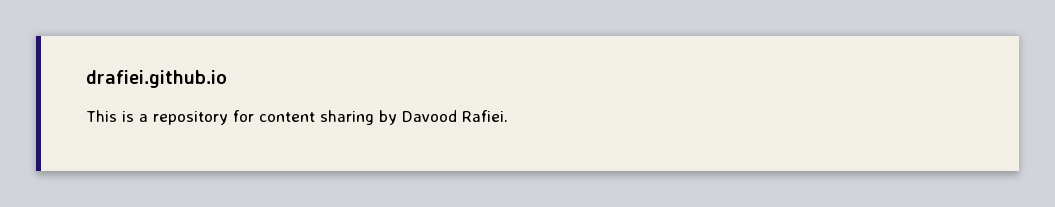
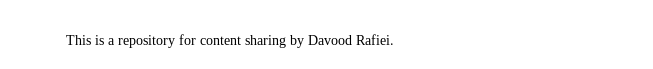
- drafiei.github.io

